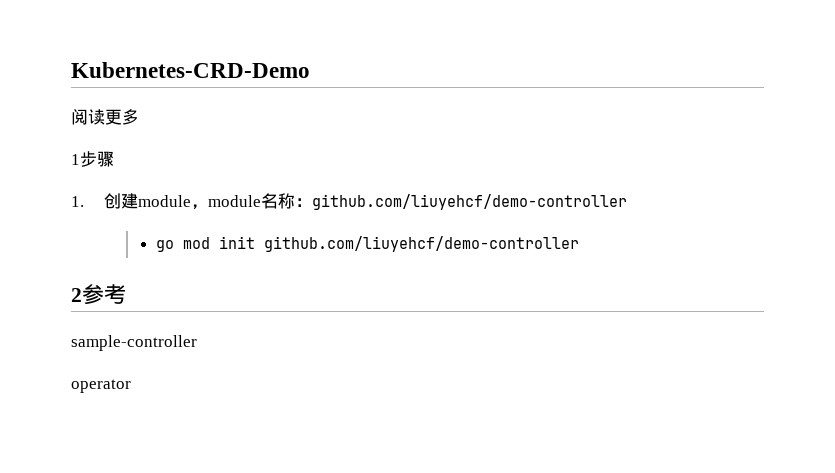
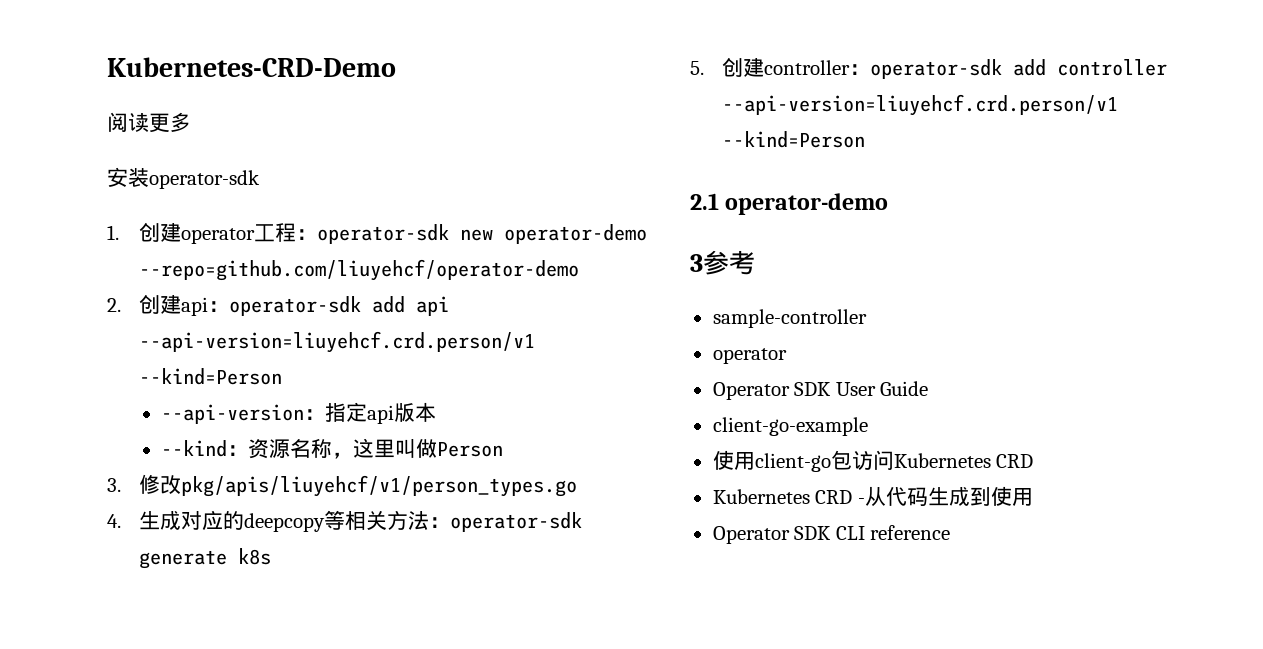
- 1步骤
+ 安装operator-sdk
- 1.创建module，module名称：github.com/liuyehcf/demo-controller
- go mod init github.com/liuyehcf/demo-controller
- 2参考
+ 1.创建operator工程：operator-sdk new operator-demo --repo=github.com/liuyehcf/operator-demo
+ 2.创建api：operator-sdk add api --api-version=liuyehcf.crd.person/v1 --kind=Person
+ --api-version：指定api版本
+ --kind：资源名称，这里叫做Person
+ 3.修改pkg/apis/liuyehcf/v1/person_types.go
+ 4.生成对应的deepcopy等相关方法：operator-sdk generate k8s
+ 5.创建controller：operator-sdk add controller --api-version=liuyehcf.crd.person/v1 --kind=Person
+ 2.1 operator-demo
+ 3参考
  sample-controller
  operator
+ Operator SDK User Guide
+ client-go-example
+ 使用client-go包访问Kubernetes CRD
+ Kubernetes CRD -从代码生成到使用
+ Operator SDK CLI reference

